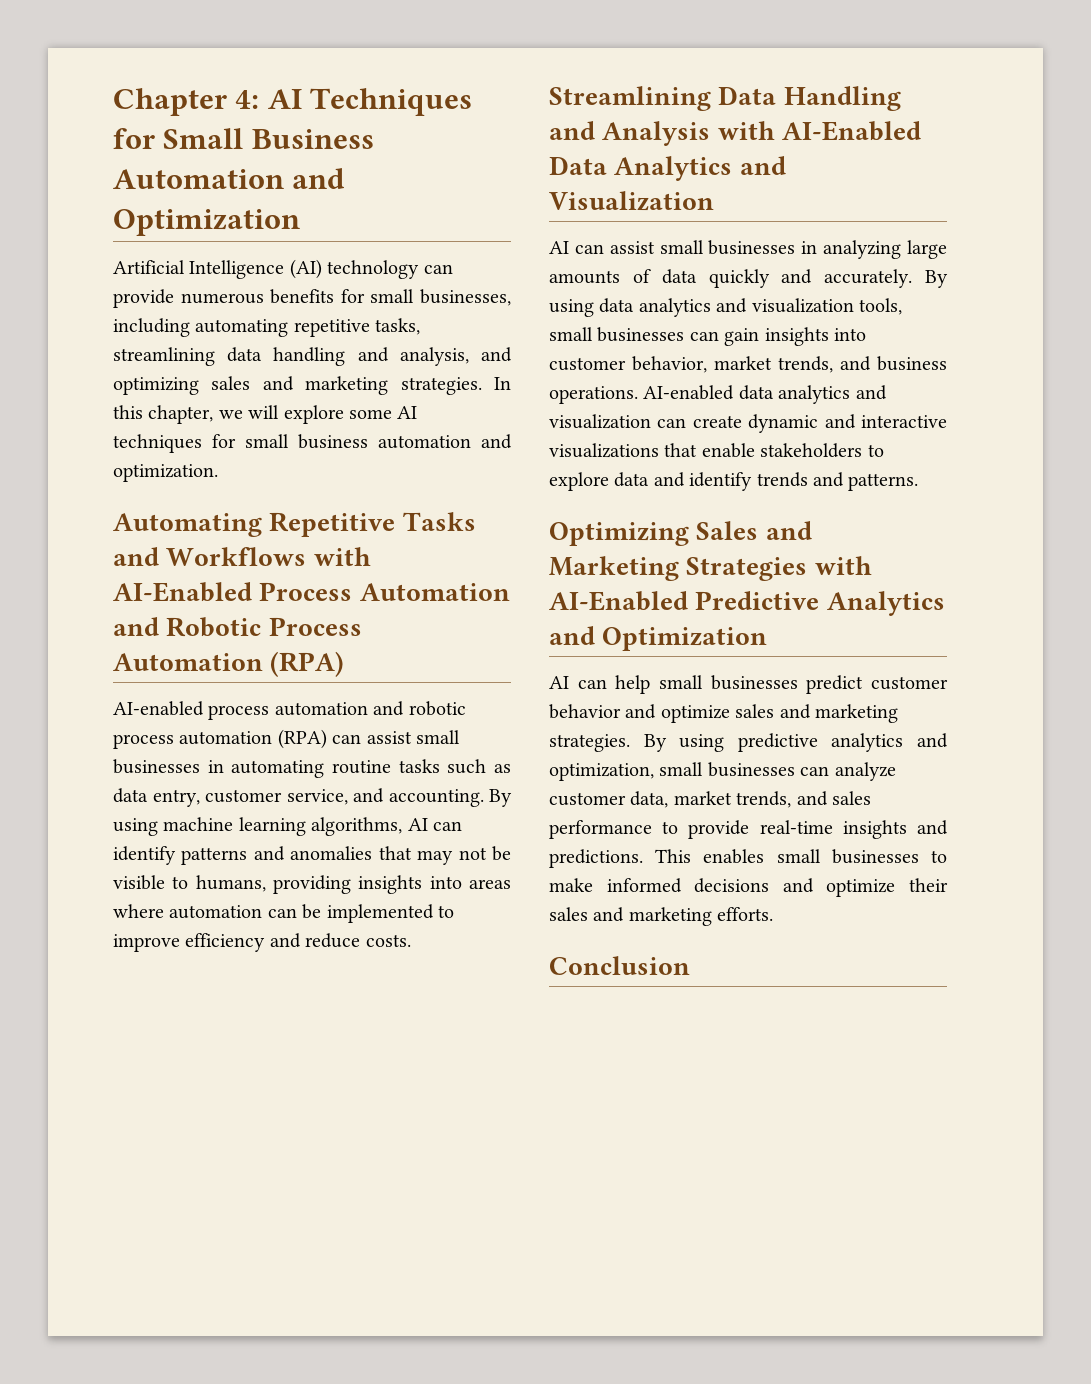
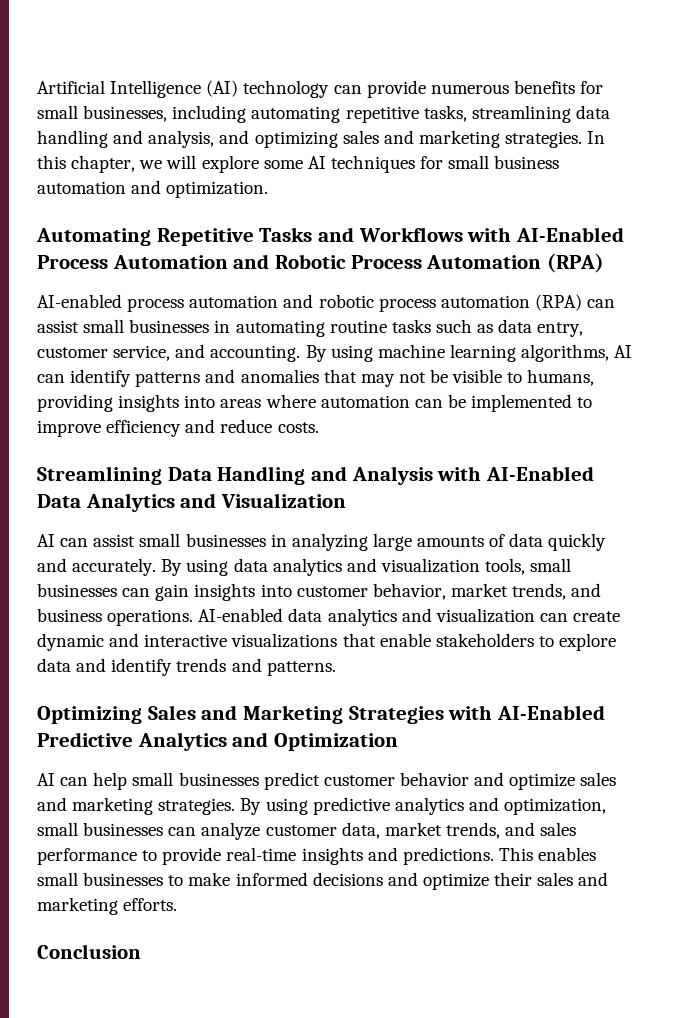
- Chapter 4: AI Techniques for Small Business Automation and Optimization

